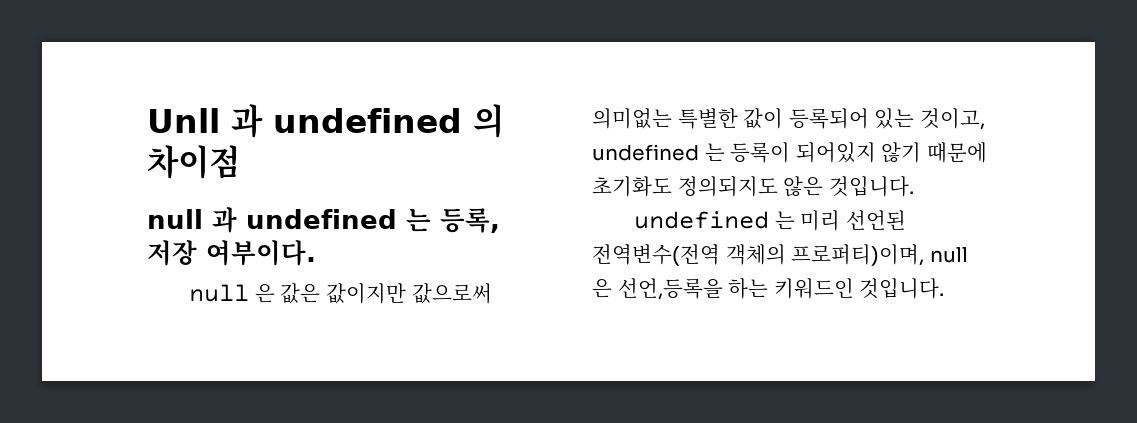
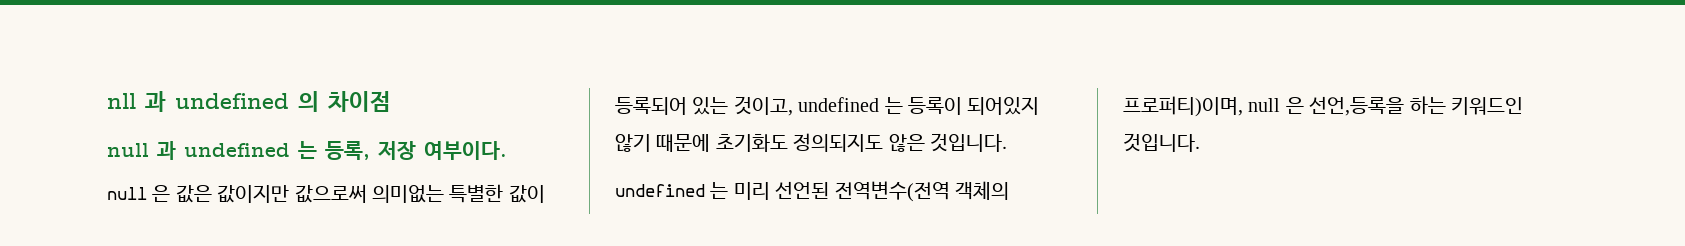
- Unll 과 undefined 의 차이점
+ nll 과 undefined 의 차이점

